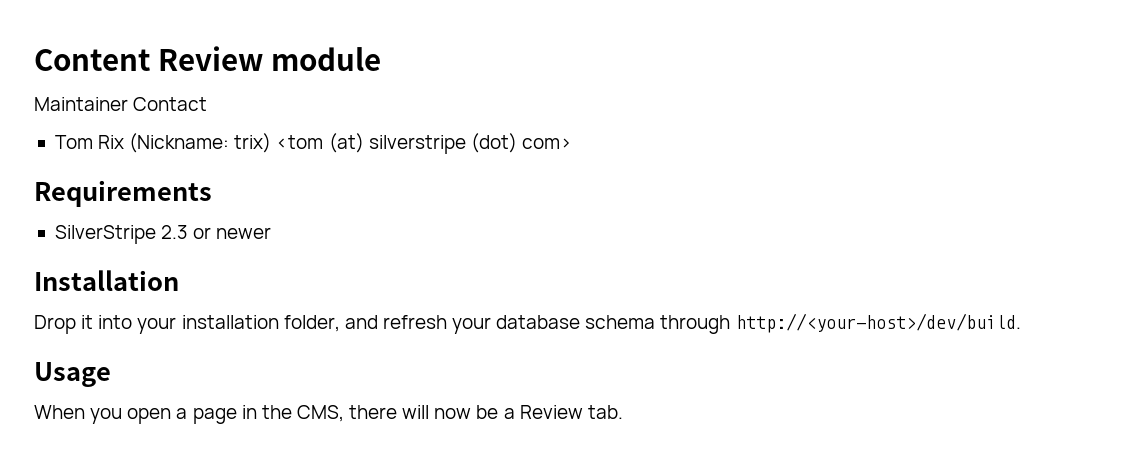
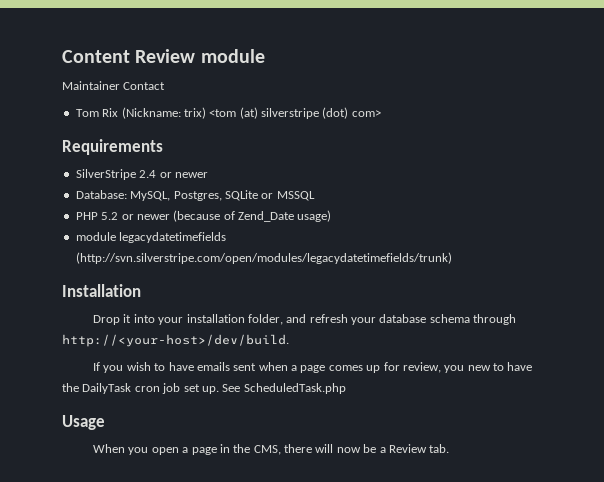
- SilverStripe 2.3 or newer
+ SilverStripe 2.4 or newer
+ Database: MySQL, Postgres, SQLite or MSSQL
+ PHP 5.2 or newer (because of Zend_Date usage)
+ module legacydatetimefields (http://svn.silverstripe.com/open/modules/legacydatetimefields/trunk)
+ If you wish to have emails sent when a page comes up for review, you new to have the DailyTask cron job set up. See ScheduledTask.php

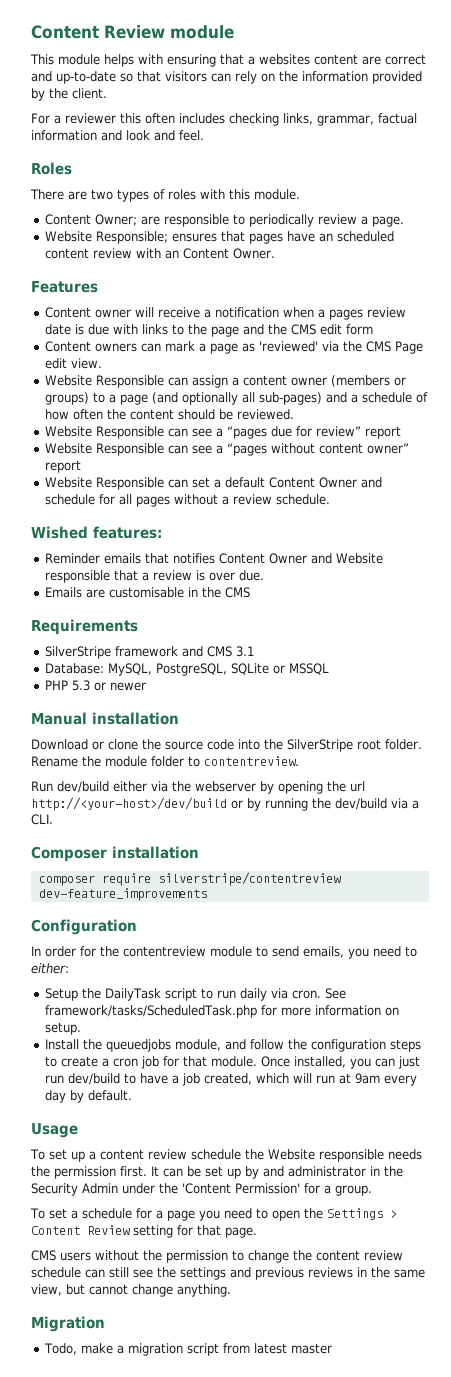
- Maintainer Contact
- Tom Rix (Nickname: trix) <tom (at) silverstripe (dot) com>
+ This module helps with ensuring that a websites content are correct and up-to-date so that visitors can rely on the information provided by the client.
+ For a reviewer this often includes checking links, grammar, factual information and look and feel.
+ Roles
+ There are two types of roles with this module.
+ Content Owner; are responsible to periodically review a page.
+ Website Responsible; ensures that pages have an scheduled content review with an Content Owner.
+ Features
+ Content owner will receive a notification when a pages review date is due with links to the page and the CMS edit form
+ Content owners can mark a page as 'reviewed' via the CMS Page edit view.
+ Website Responsible can assign a content owner (members or groups) to a page (and optionally all sub-pages) and a schedule of how often the content should be reviewed.
+ Website Responsible can see a “pages due for review” report
+ Website Responsible can see a “pages without content owner” report
+ Website Responsible can set a default Content Owner and schedule for all pages without a review schedule.
+ Wished features:
+ Reminder emails that notifies Content Owner and Website responsible that a review is over due.
+ Emails are customisable in the CMS
  Requirements
- SilverStripe 2.4 or newer
+ SilverStripe framework and CMS 3.1
- Database: MySQL, Postgres, SQLite or MSSQL
+ Database: MySQL, PostgreSQL, SQLite or MSSQL
- PHP 5.2 or newer (because of Zend_Date usage)
- module legacydatetimefields (http://svn.silverstripe.com/open/modules/legacydatetimefields/trunk)
- Installation
- Drop it into your installation folder, and refresh your database schema through http://<your-host>/dev/build.
- If you wish to have emails sent when a page comes up for review, you new to have the DailyTask cron job set up. See ScheduledTask.php
+ PHP 5.3 or newer
+ Manual installation
+ Download or clone the source code into the SilverStripe root folder. Rename the module folder to contentreview.
+ Run dev/build either via the webserver by opening the url http://<your-host>/dev/build or by running the dev/build via a CLI.
+ Composer installation
+ composer require silverstripe/contentreview dev-feature_improvements
+ Configuration
+ In order for the contentreview module to send emails, you need to either:
+ Setup the DailyTask script to run daily via cron. See framework/tasks/ScheduledTask.php for more information on setup.
+ Install the queuedjobs module, and follow the configuration steps to create a cron job for that module. Once installed, you can just run dev/build to have a job created, which will run at 9am every day by default.
  Usage
- When you open a page in the CMS, there will now be a Review tab.
+ To set up a content review schedule the Website responsible needs the permission first. It can be set up by and administrator in the Security Admin under the 'Content Permission' for a group.
+ To set a schedule for a page you need to open the Settings > Content Review setting for that page.
+ CMS users without the permission to change the content review schedule can still see the settings and previous reviews in the same view, but cannot change anything.
+ Migration
+ Todo, make a migration script from latest master

